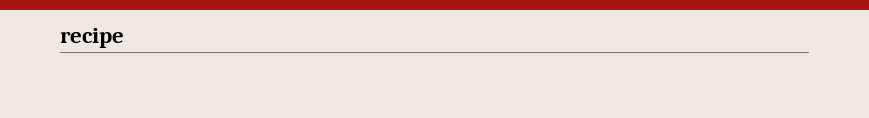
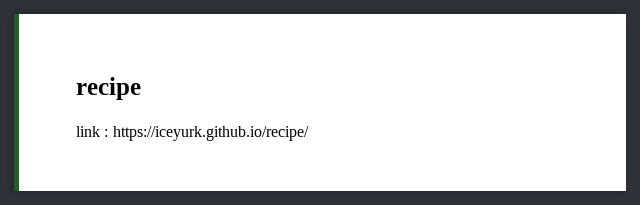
+ link : https://iceyurk.github.io/recipe/

